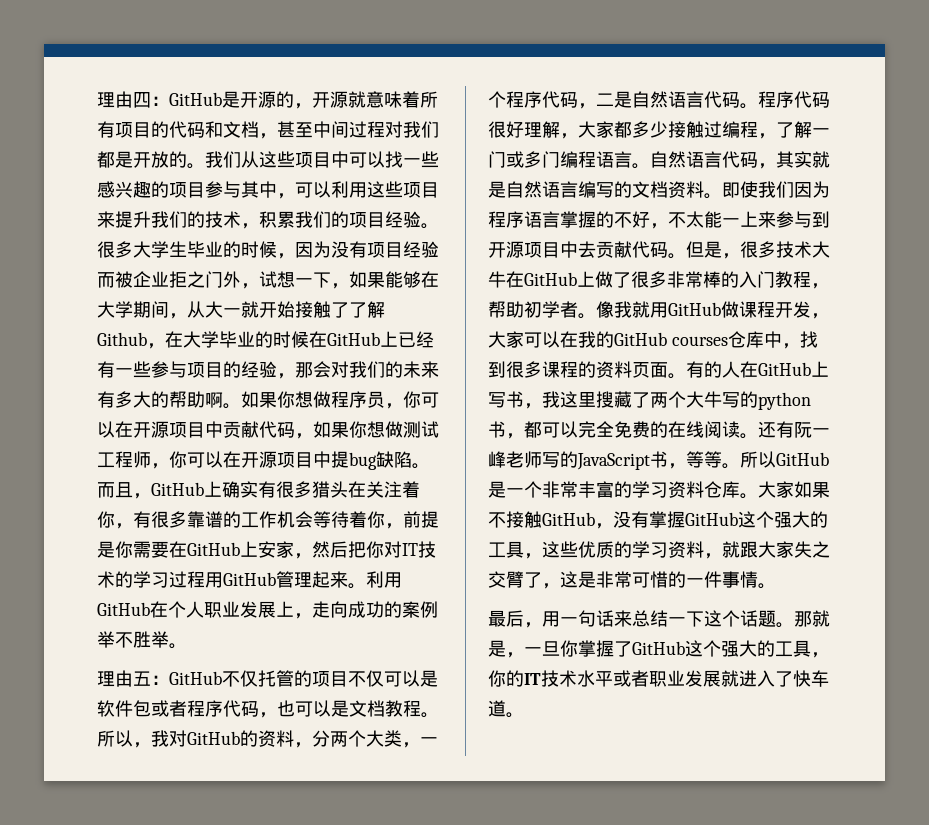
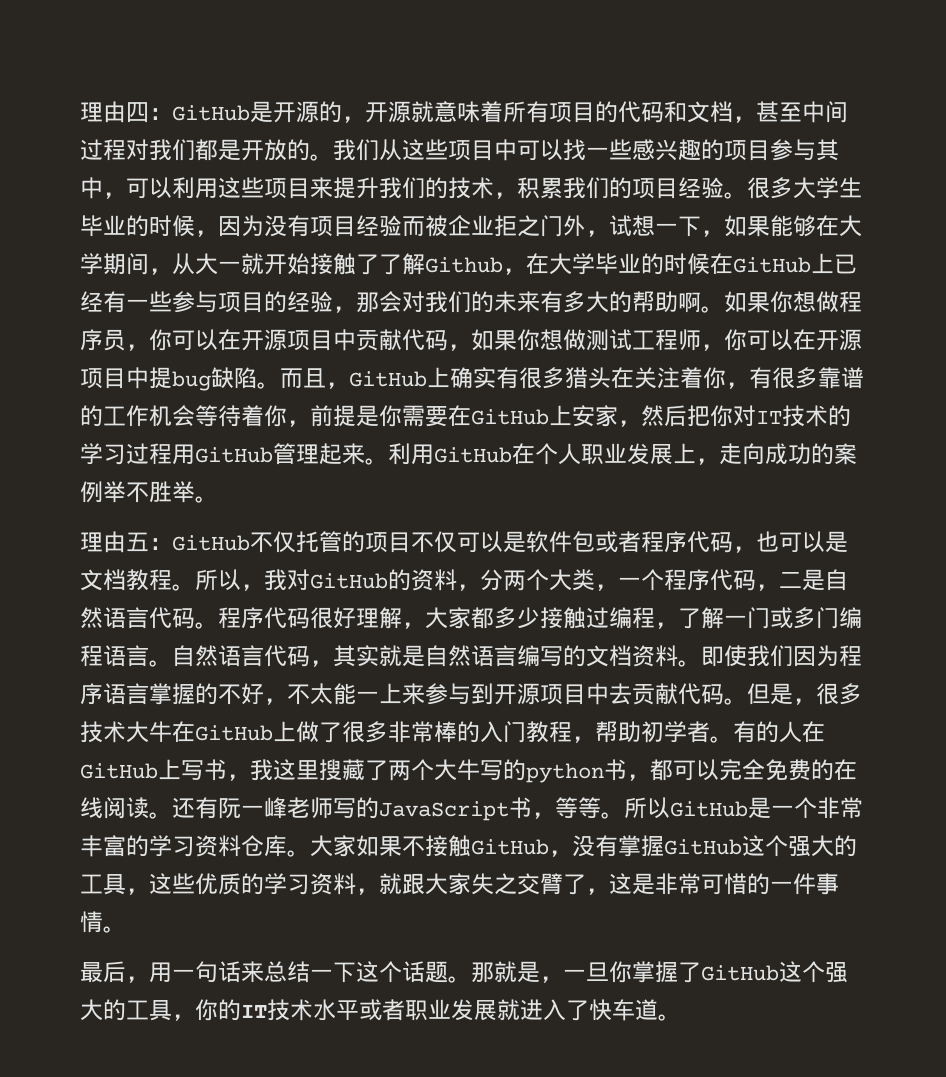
- 像我就用GitHub做课程开发，大家可以在我的GitHub courses仓库中，找到很多课程的资料页面。

